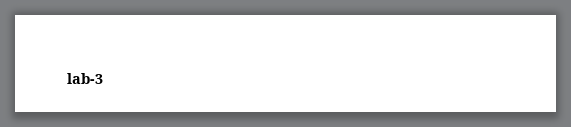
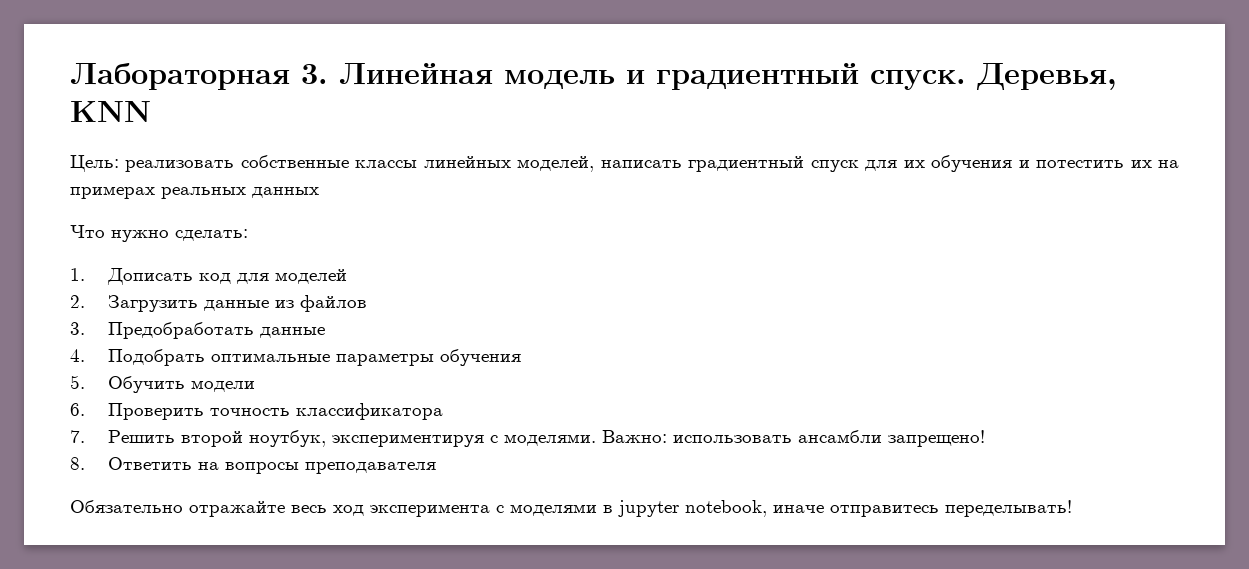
- lab-3
+ Лабораторная 3. Линейная модель и градиентный спуск. Деревья, KNN
+ Цель: реализовать собственные классы линейных моделей, написать градиентный спуск для их обучения и потестить их на примерах реальных данных
+ Что нужно сделать:
+ 1. Дописать код для моделей
+ 2. Загрузить данные из файлов
+ 3. Предобработать данные
+ 4. Подобрать оптимальные параметры обучения
+ 5. Обучить модели
+ 6. Проверить точность классификатора
+ 7. Решить второй ноутбук, экспериментируя с моделями. Важно: использовать ансамбли запрещено!
+ 8. Ответить на вопросы преподавателя
+ Обязательно отражайте весь ход эксперимента с моделями в jupyter notebook, иначе отправитесь переделывать!

